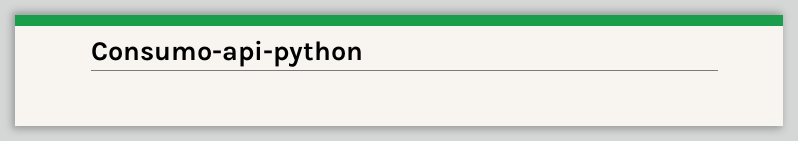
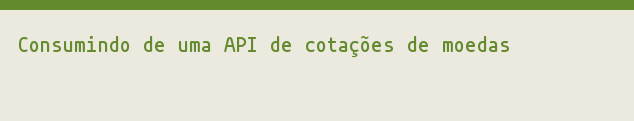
- Consumo-api-python
+ Consumindo de uma API de cotações de moedas

